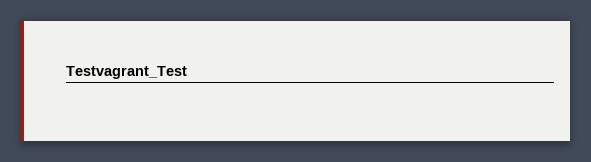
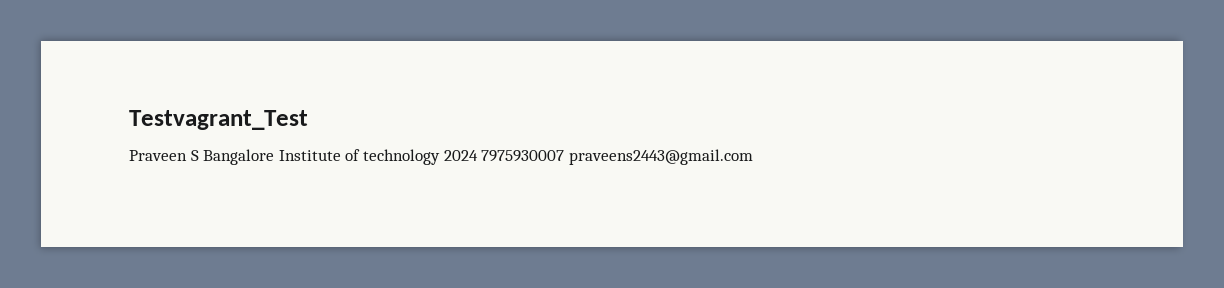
+ Praveen S Bangalore Institute of technology 2024 7975930007 praveens2443@gmail.com

